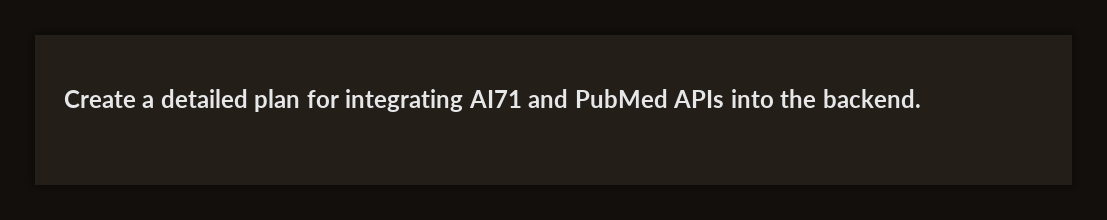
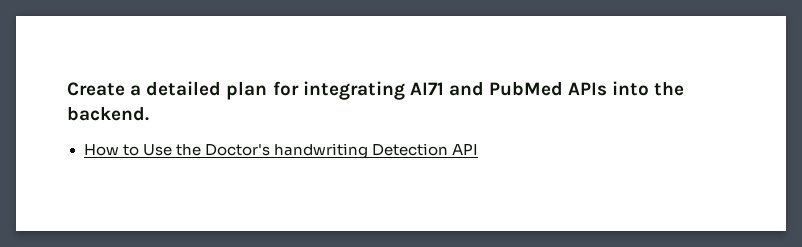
+ How to Use the Doctor's handwriting Detection API

